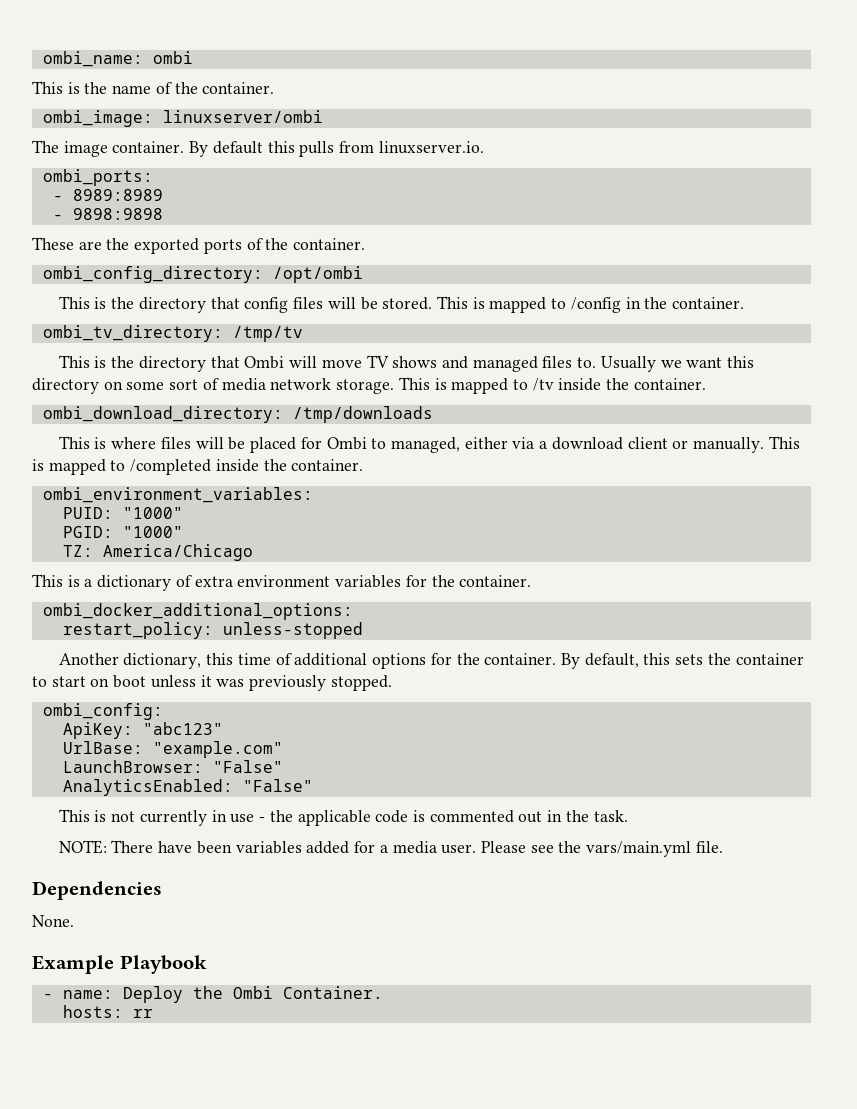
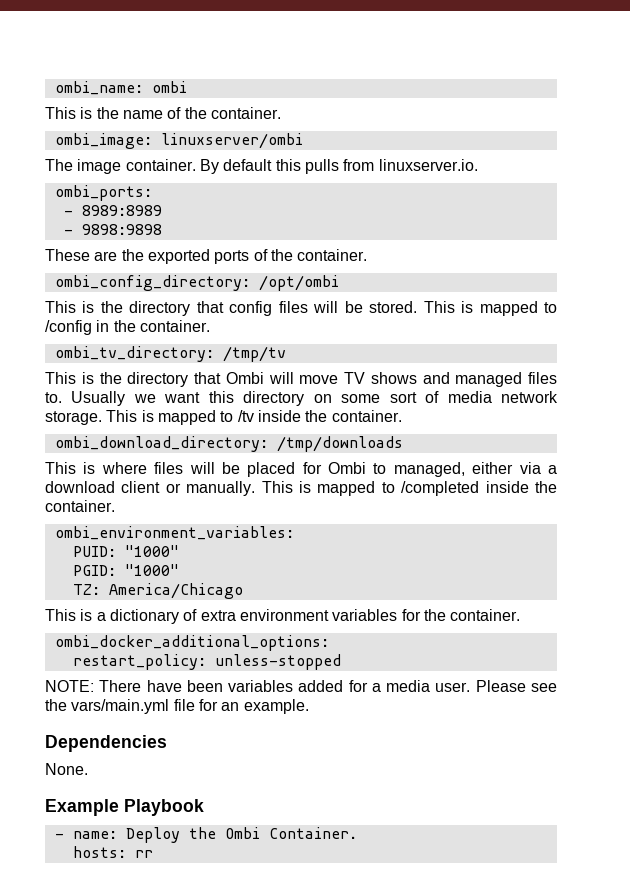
- Another dictionary, this time of additional options for the container. By default, this sets the container to start on boot unless it was previously stopped.
- ombi_config:
- ApiKey: "abc123"
- UrlBase: "example.com"
- LaunchBrowser: "False"
- AnalyticsEnabled: "False"
- This is not currently in use - the applicable code is commented out in the task.
- Please see the vars/main.yml file.
+ Please see the vars/main.yml file for an example.

